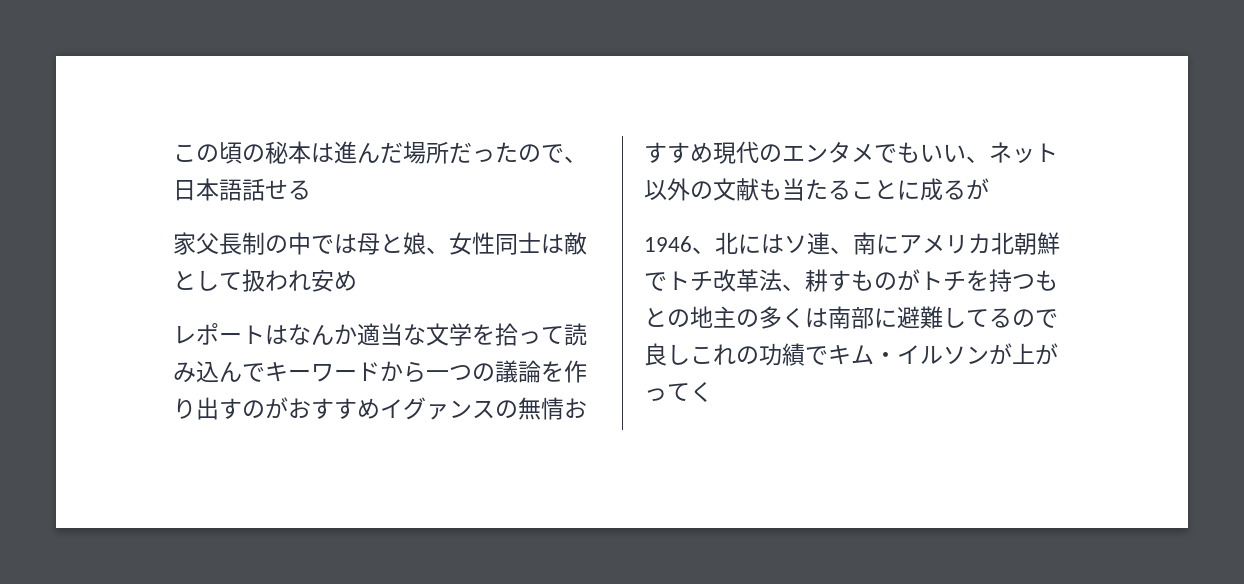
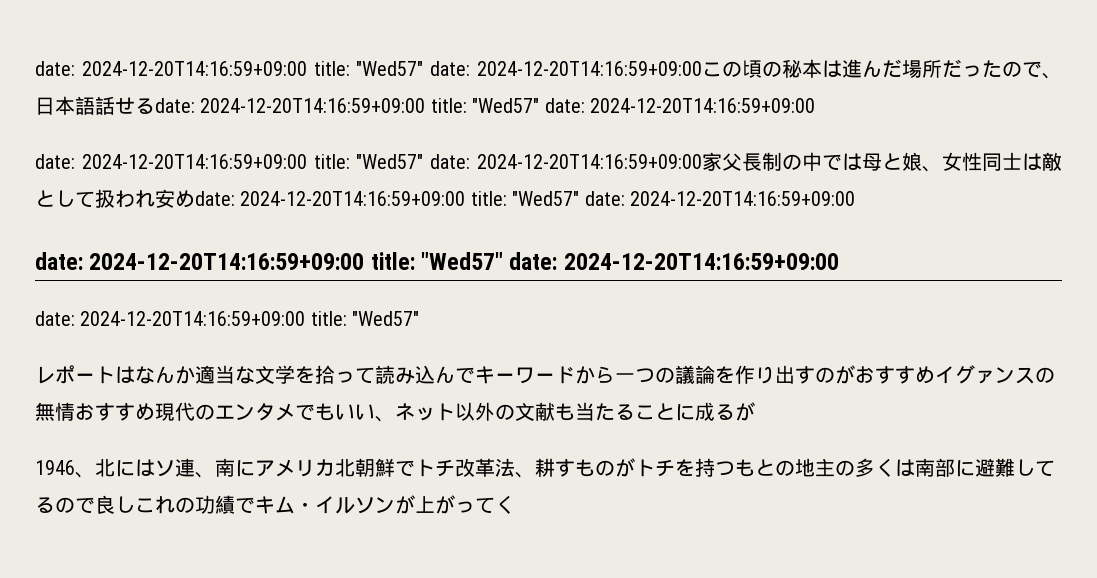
- この頃の秘本は進んだ場所だったので、日本語話せる
- 家父長制の中では母と娘、女性同士は敵として扱われ安め
+ date: 2024-12-20T14:16:59+09:00 title: "Wed57" date: 2024-12-20T14:16:59+09:00この頃の秘本は進んだ場所だったので、日本語話せるdate: 2024-12-20T14:16:59+09:00 title: "Wed57" date: 2024-12-20T14:16:59+09:00
+ date: 2024-12-20T14:16:59+09:00 title: "Wed57" date: 2024-12-20T14:16:59+09:00家父長制の中では母と娘、女性同士は敵として扱われ安めdate: 2024-12-20T14:16:59+09:00 title: "Wed57" date: 2024-12-20T14:16:59+09:00
+ date: 2024-12-20T14:16:59+09:00 title: "Wed57" date: 2024-12-20T14:16:59+09:00
+ date: 2024-12-20T14:16:59+09:00 title: "Wed57"

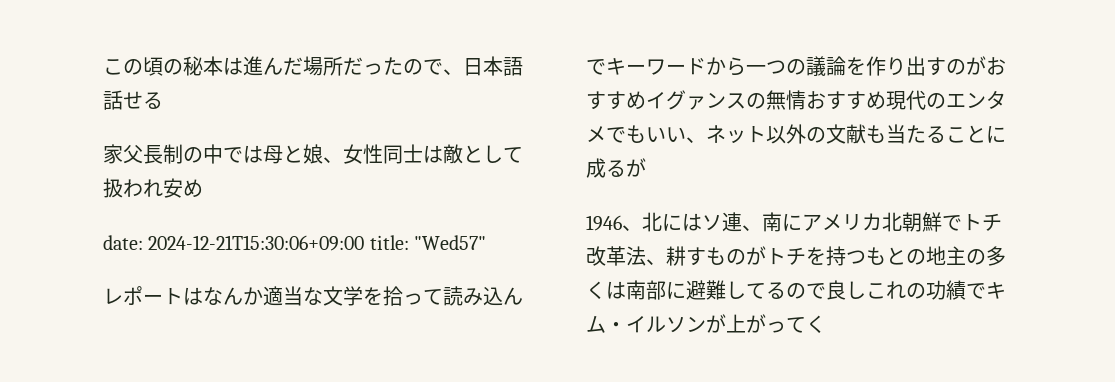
- date: 2024-12-20T14:16:59+09:00 title: "Wed57" date: 2024-12-20T14:16:59+09:00この頃の秘本は進んだ場所だったので、日本語話せるdate: 2024-12-20T14:16:59+09:00 title: "Wed57" date: 2024-12-20T14:16:59+09:00
- date: 2024-12-20T14:16:59+09:00 title: "Wed57" date: 2024-12-20T14:16:59+09:00家父長制の中では母と娘、女性同士は敵として扱われ安めdate: 2024-12-20T14:16:59+09:00 title: "Wed57" date: 2024-12-20T14:16:59+09:00
- date: 2024-12-20T14:16:59+09:00 title: "Wed57" date: 2024-12-20T14:16:59+09:00
- date: 2024-12-20T14:16:59+09:00 title: "Wed57"
+ この頃の秘本は進んだ場所だったので、日本語話せる
+ 家父長制の中では母と娘、女性同士は敵として扱われ安め
+ date: 2024-12-21T15:30:06+09:00 title: "Wed57"

